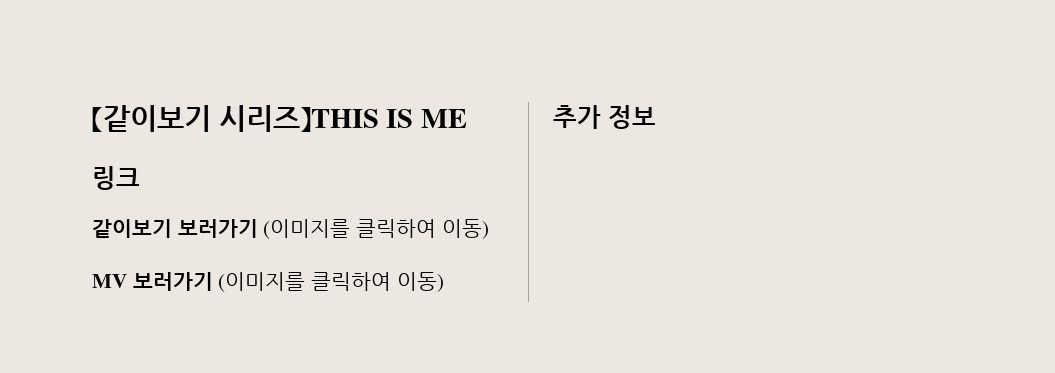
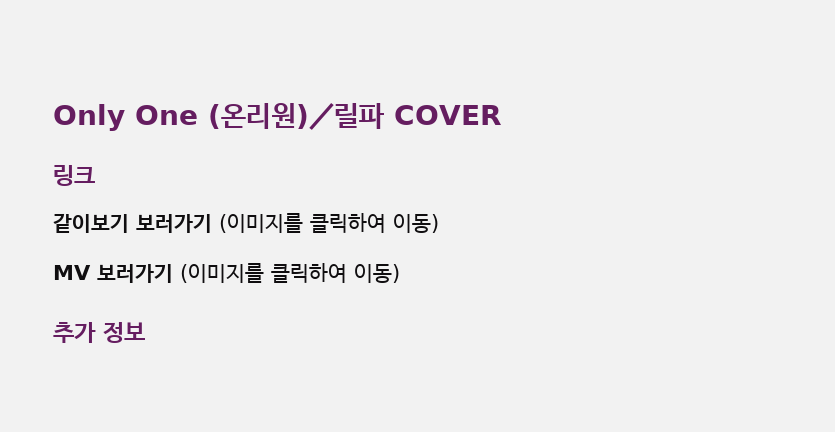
- 【같이보기 시리즈】THIS IS ME
+ Only One (온리원)／릴파 COVER

